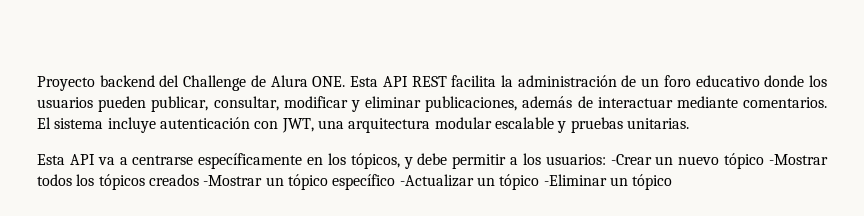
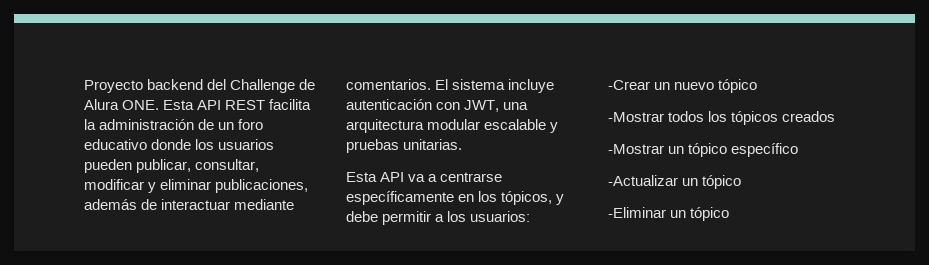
- Esta API va a centrarse específicamente en los tópicos, y debe permitir a los usuarios: -Crear un nuevo tópico -Mostrar todos los tópicos creados -Mostrar un tópico específico -Actualizar un tópico -Eliminar un tópico
+ Esta API va a centrarse específicamente en los tópicos, y debe permitir a los usuarios:
+ -Crear un nuevo tópico
+ -Mostrar todos los tópicos creados
+ -Mostrar un tópico específico
+ -Actualizar un tópico
+ -Eliminar un tópico

